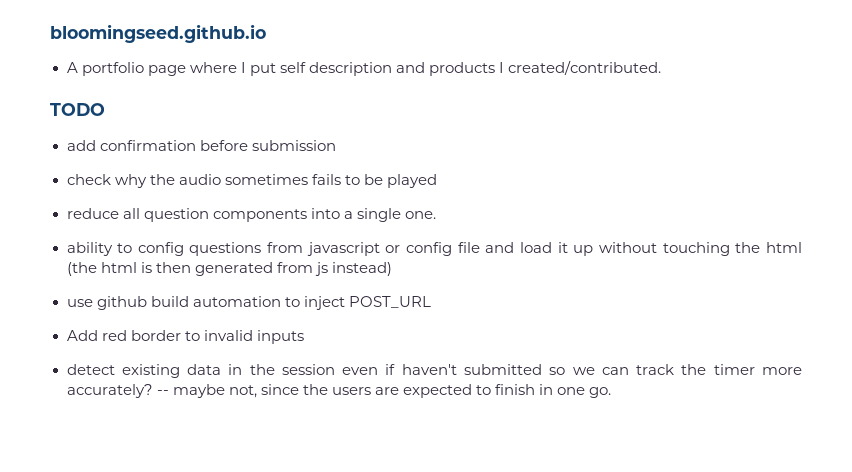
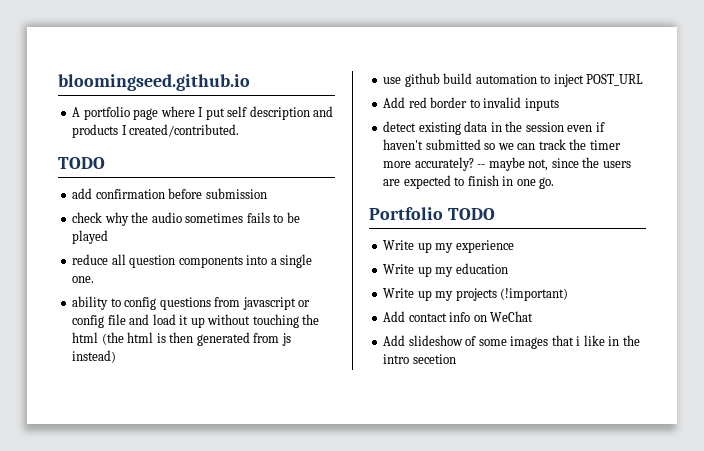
+ Portfolio TODO
+ Write up my experience
+ Write up my education
+ Write up my projects (!important)
+ Add contact info on WeChat
+ Add slideshow of some images that i like in the intro secetion

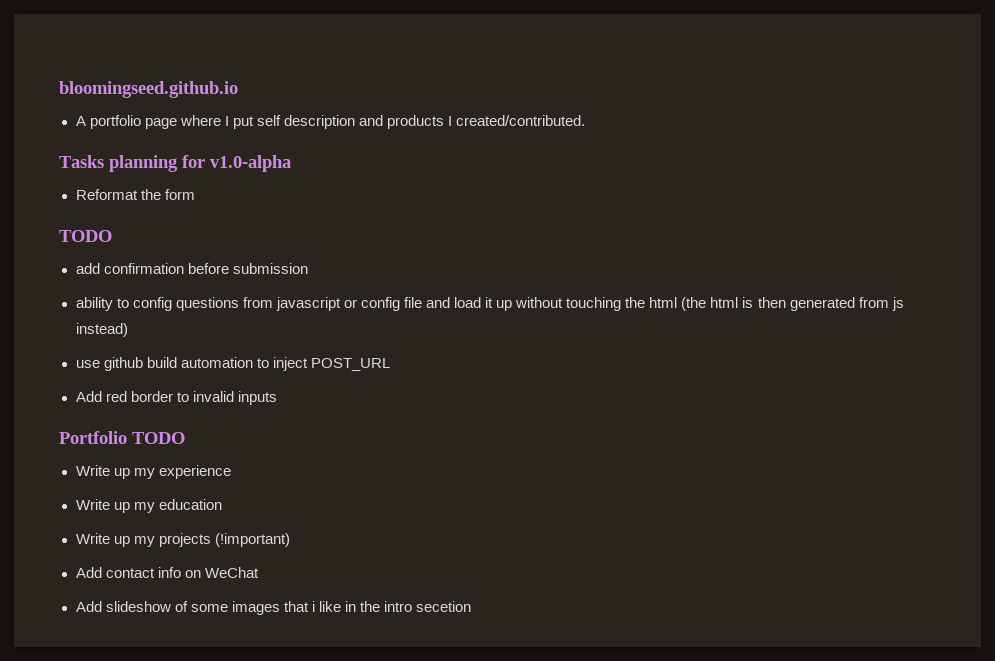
+ Tasks planning for v1.0-alpha
+ Reformat the form
- check why the audio sometimes fails to be played
- reduce all question components into a single one.
- detect existing data in the session even if haven't submitted so we can track the timer more accurately? -- maybe not, since the users are expected to finish in one go.

